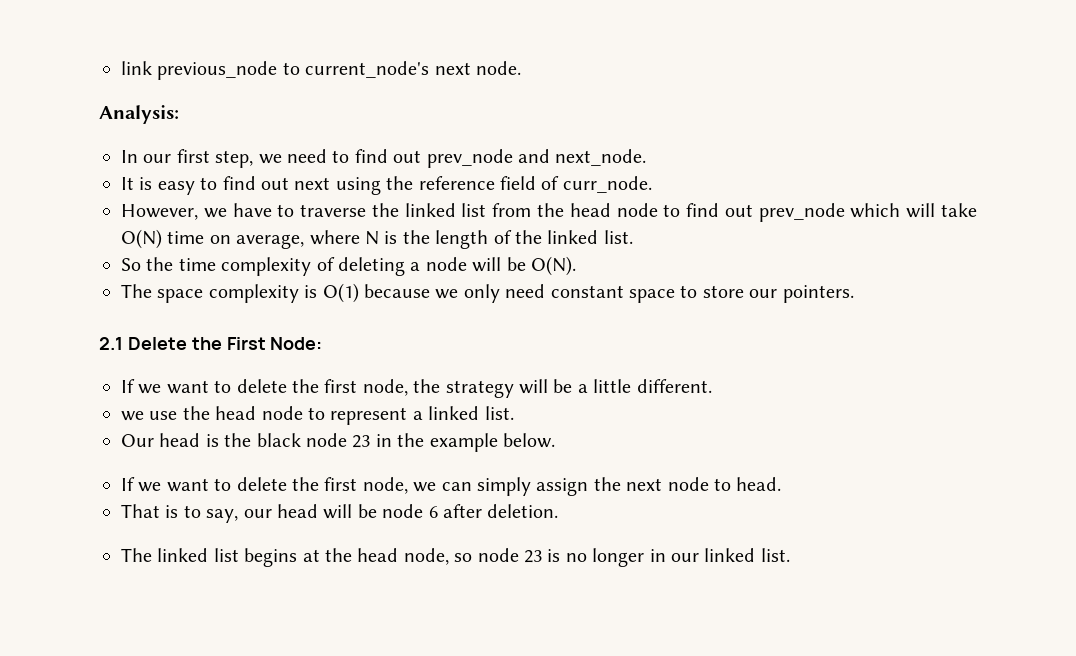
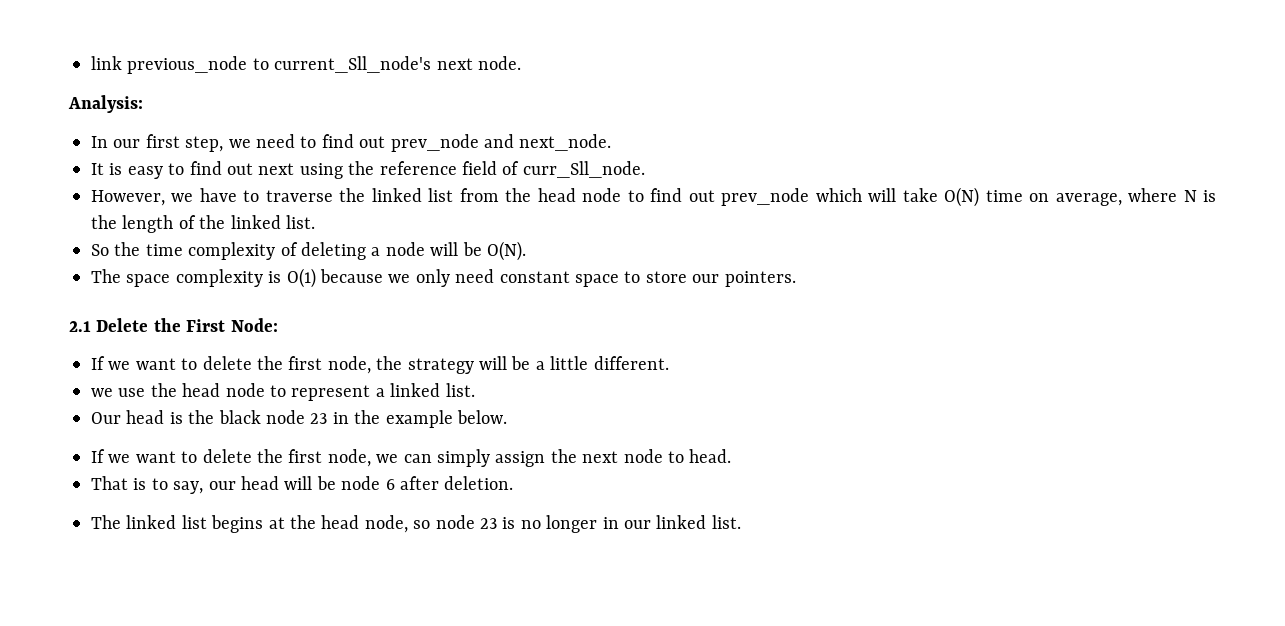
- link previous_node to current_node's next node.
+ link previous_node to current_Sll_node's next node.
- It is easy to find out next using the reference field of curr_node.
+ It is easy to find out next using the reference field of curr_Sll_node.

